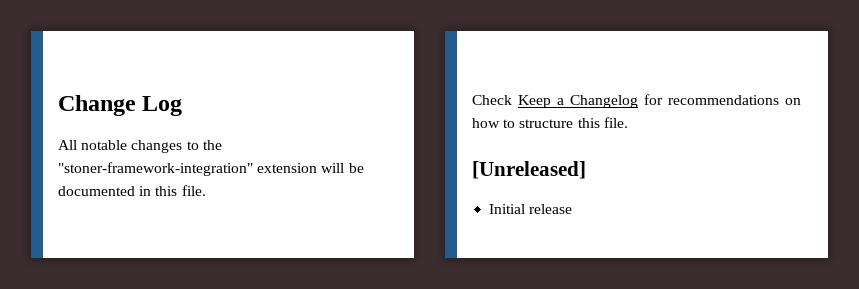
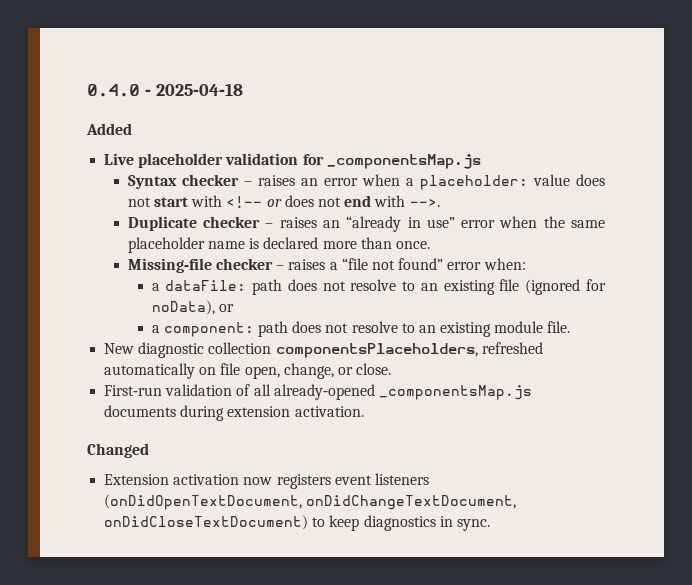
- Change Log
- All notable changes to the "stoner-framework-integration" extension will be documented in this file.
- Check Keep a Changelog for recommendations on how to structure this file.
- [Unreleased]
- Initial release
+ 0.4.0 ‑ 2025‑04‑18
+ Added
+ Live placeholder validation for _componentsMap.js
+ Syntax checker – raises an error when a placeholder: value does not start with <!-- or does not end with -->.
+ Duplicate checker – raises an “already in use” error when the same placeholder name is declared more than once.
+ Missing‑file checker – raises a “file not found” error when:
+ a dataFile: path does not resolve to an existing file (ignored for noData), or
+ a component: path does not resolve to an existing module file.
+ New diagnostic collection componentsPlaceholders, refreshed automatically on file open, change, or close.
+ First‑run validation of all already‑opened _componentsMap.js documents during extension activation.
+ Changed
+ Extension activation now registers event listeners (onDidOpenTextDocument, onDidChangeTextDocument, onDidCloseTextDocument) to keep diagnostics in sync.

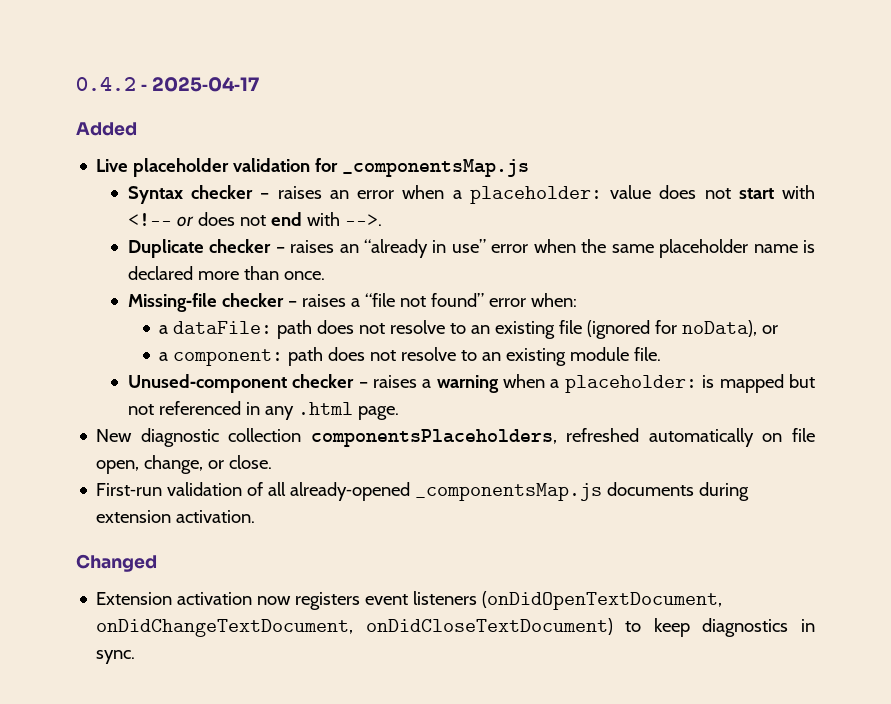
- 0.4.0 ‑ 2025‑04‑18
+ 0.4.2 ‑ 2025‑04‑17
+ Unused‑component checker – raises a warning when a placeholder: is mapped but not referenced in any .html page.

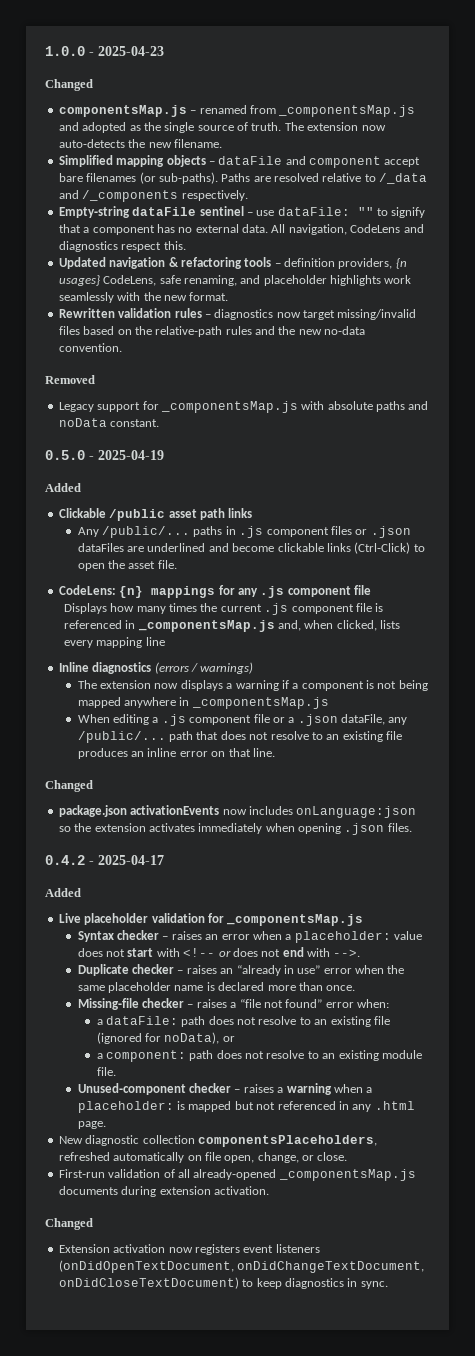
+ 1.0.0 ‑ 2025‑04‑23
+ Changed
+ componentsMap.js – renamed from _componentsMap.js and adopted as the single source of truth. The extension now auto‑detects the new filename.
+ Simplified mapping objects – dataFile and component accept bare filenames (or sub‑paths). Paths are resolved relative to /_data and /_components respectively.
+ Empty‑string dataFile sentinel – use dataFile: "" to signify that a component has no external data. All navigation, CodeLens and diagnostics respect this.
+ Updated navigation & refactoring tools – definition providers, {n usages} CodeLens, safe renaming, and placeholder highlights work seamlessly with the new format.
+ Rewritten validation rules – diagnostics now target missing/invalid files based on the relative‑path rules and the new no‑data convention.
+ Removed
+ Legacy support for _componentsMap.js with absolute paths and noData constant.
+ 0.5.0 ‑ 2025‑04‑19
+ Added
+ Clickable /public asset path links
+ Any /public/... paths in .js component files or .json dataFiles are underlined and become clickable links (Ctrl‑Click) to open the asset file.
+ CodeLens: {n} mappings for any .js component file
+ Displays how many times the current .js component file is referenced in _componentsMap.js and, when clicked, lists every mapping line
+ Inline diagnostics (errors / warnings)
+ The extension now displays a warning if a component is not being mapped anywhere in _componentsMap.js
+ When editing a .js component file or a .json dataFile, any /public/... path that does not resolve to an existing file produces an inline error on that line.
+ Changed
+ package.json activationEvents now includes onLanguage:json so the extension activates immediately when opening .json files.

